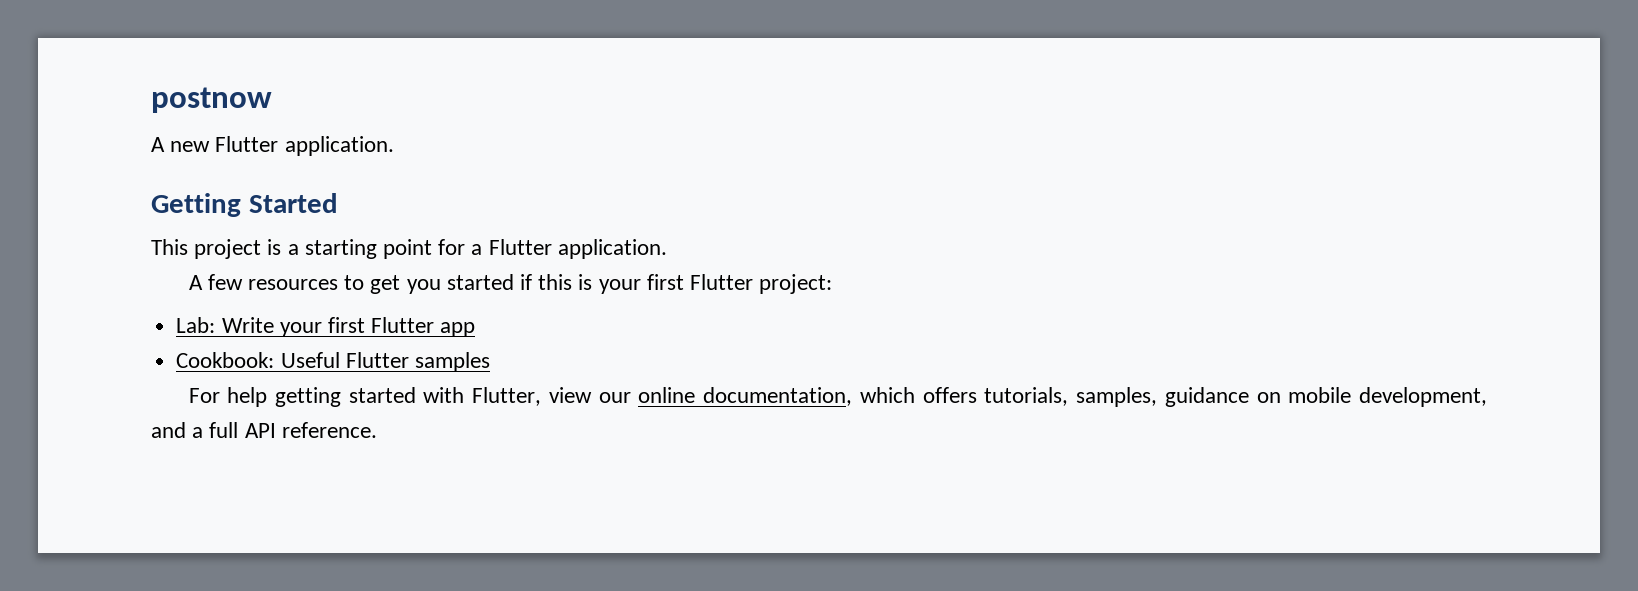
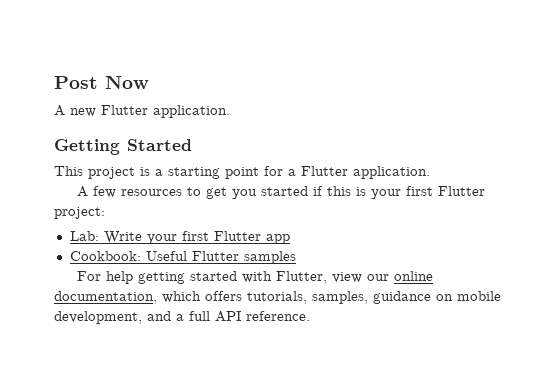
- postnow
+ Post Now

